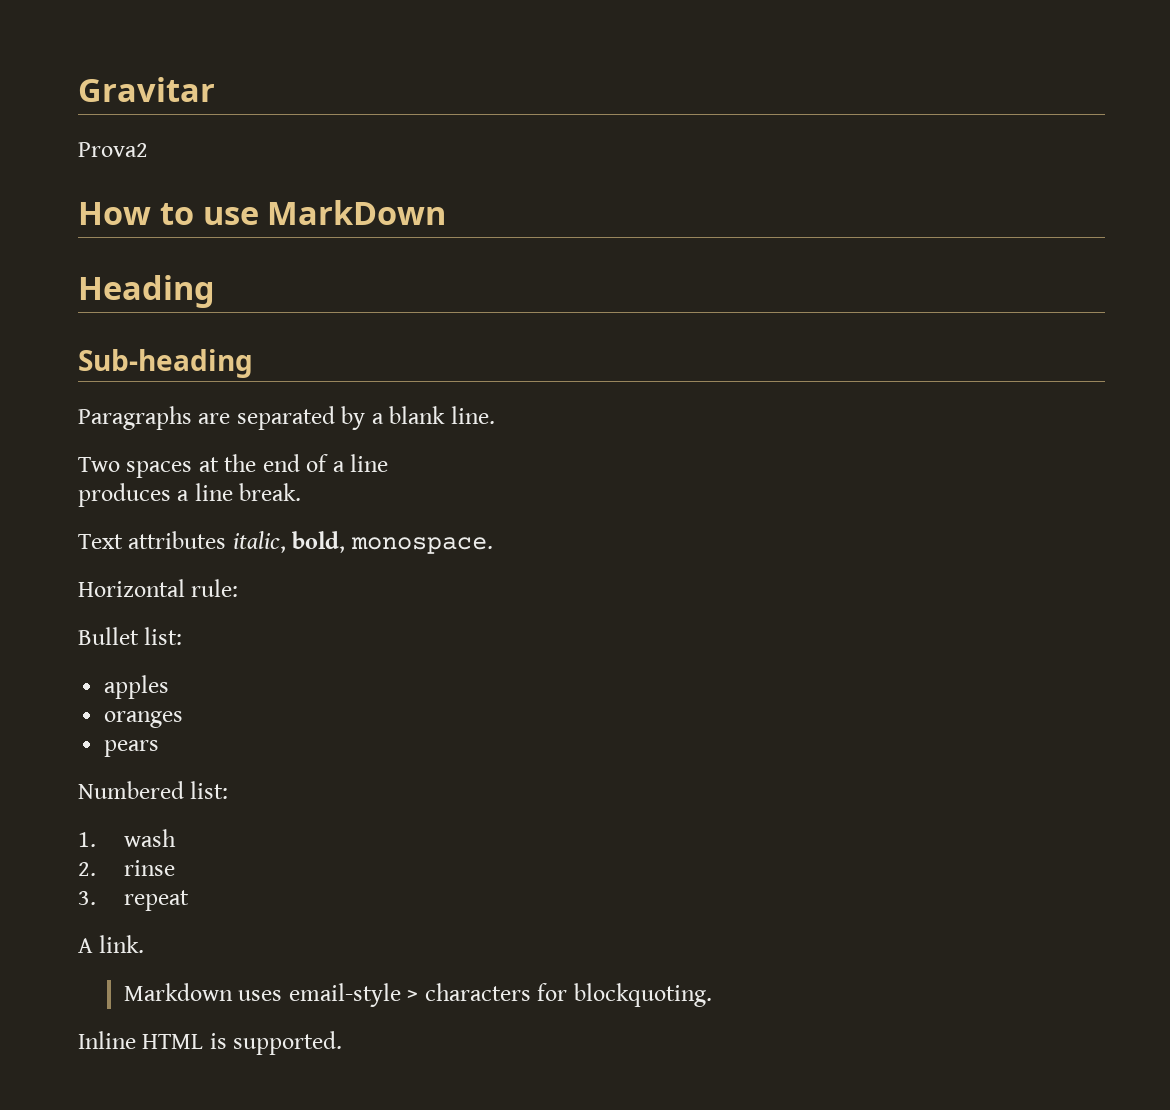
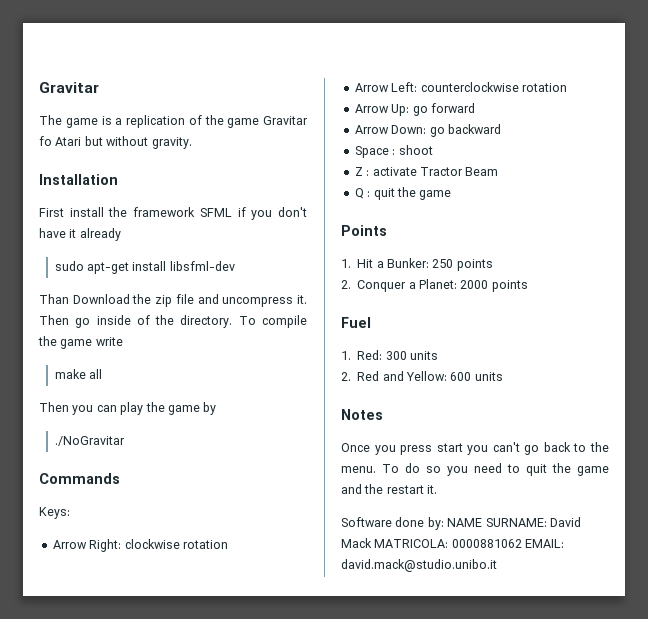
- Prova2
- How to use MarkDown
- Heading
- Sub-heading
- Paragraphs are separated by a blank line.
- Two spaces at the end of a line
- produces a line break.
- Text attributes italic, bold, monospace.
- Horizontal rule:
- Bullet list:
- apples
- oranges
- pears
- Numbered list:
- 1. wash
- 2. rinse
- 3. repeat
- A link.
- Markdown uses email-style > characters for blockquoting.
- Inline HTML is supported.
+ The game is a replication of the game Gravitar fo Atari but without gravity.
+ Installation
+ First install the framework SFML if you don't have it already
+ sudo apt-get install libsfml-dev
+ Than Download the zip file and uncompress it. Then go inside of the directory. To compile the game write
+ make all
+ Then you can play the game by
+ ./NoGravitar
+ Commands
+ Keys:
+ Arrow Right: clockwise rotation
+ Arrow Left: counterclockwise rotation
+ Arrow Up: go forward
+ Arrow Down: go backward
+ Space : shoot
+ Z : activate Tractor Beam
+ Q : quit the game
+ Points
+ 1. Hit a Bunker: 250 points
+ 2. Conquer a Planet: 2000 points
+ Fuel
+ 1. Red: 300 units
+ 2. Red and Yellow: 600 units
+ Notes
+ Once you press start you can't go back to the menu. To do so you need to quit the game and the restart it.
+ Software done by: NAME SURNAME: David Mack MATRICOLA: 0000881062 EMAIL: david.mack@studio.unibo.it

